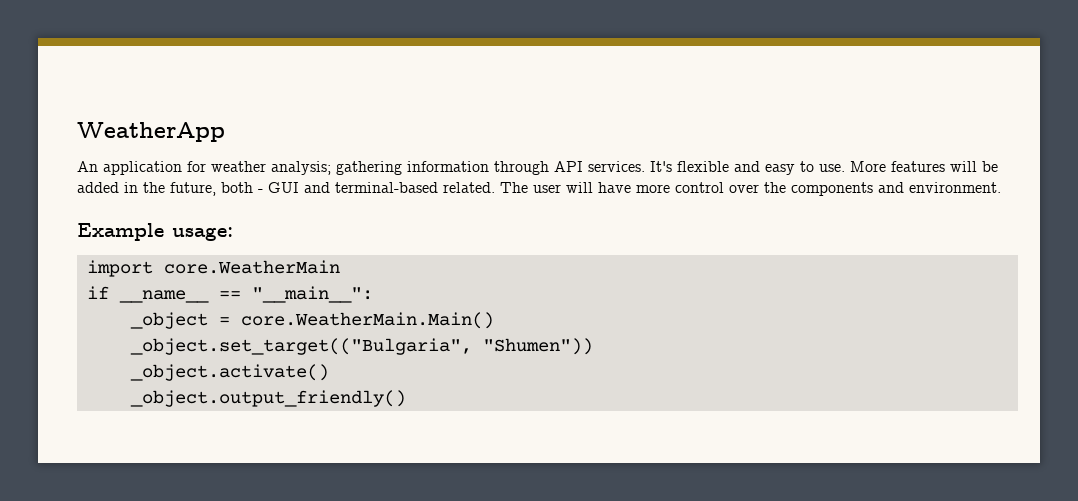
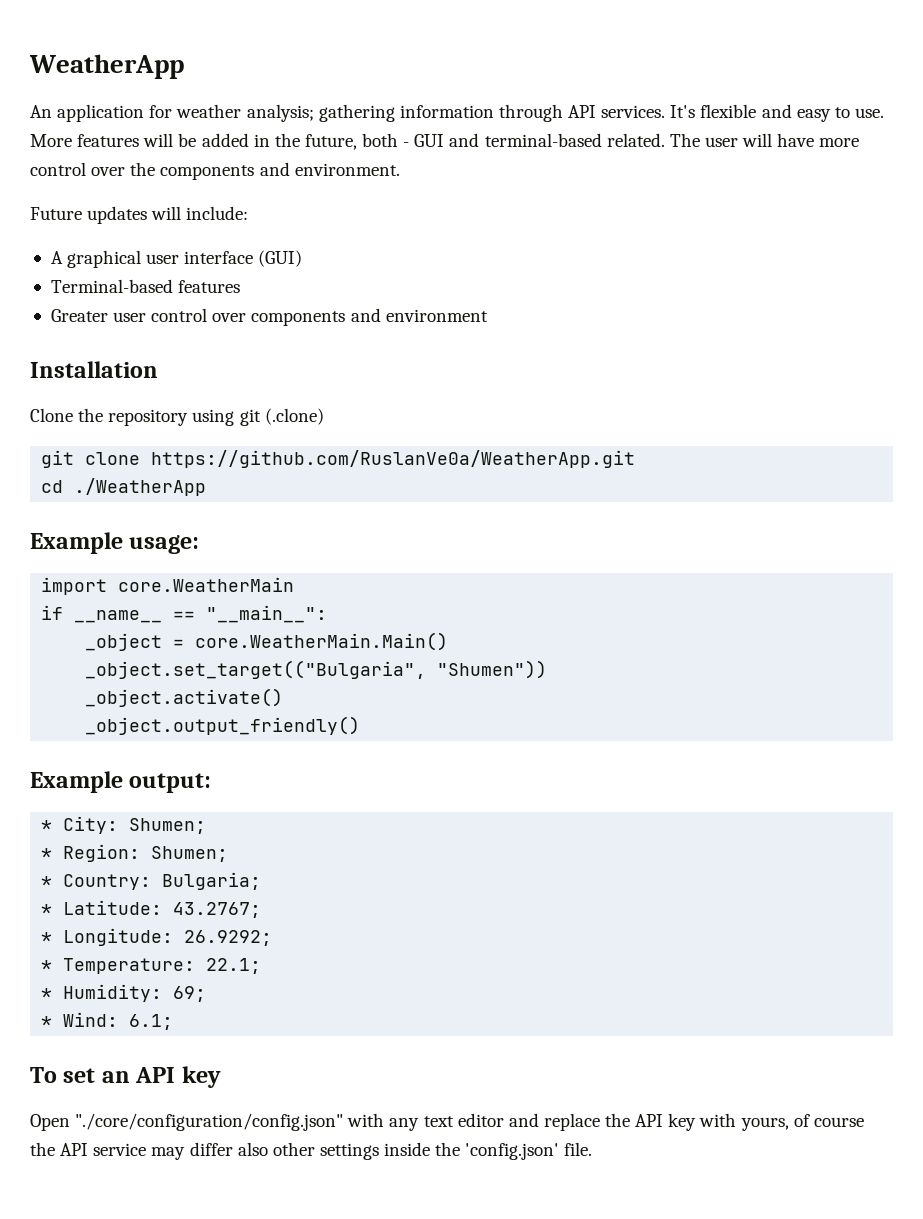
+ Future updates will include:
+ A graphical user interface (GUI)
+ Terminal-based features
+ Greater user control over components and environment
+ Installation
+ Clone the repository using git (.clone)
+ git clone https://github.com/RuslanVe0a/WeatherApp.git
+ cd ./WeatherApp
+ Example output:
+ * City: Shumen;
+ * Region: Shumen;
+ * Country: Bulgaria;
+ * Latitude: 43.2767;
+ * Longitude: 26.9292;
+ * Temperature: 22.1;
+ * Humidity: 69;
+ * Wind: 6.1;
+ To set an API key
+ Open "./core/configuration/config.json" with any text editor and replace the API key with yours, of course the API service may differ also other settings inside the 'config.json' file.

